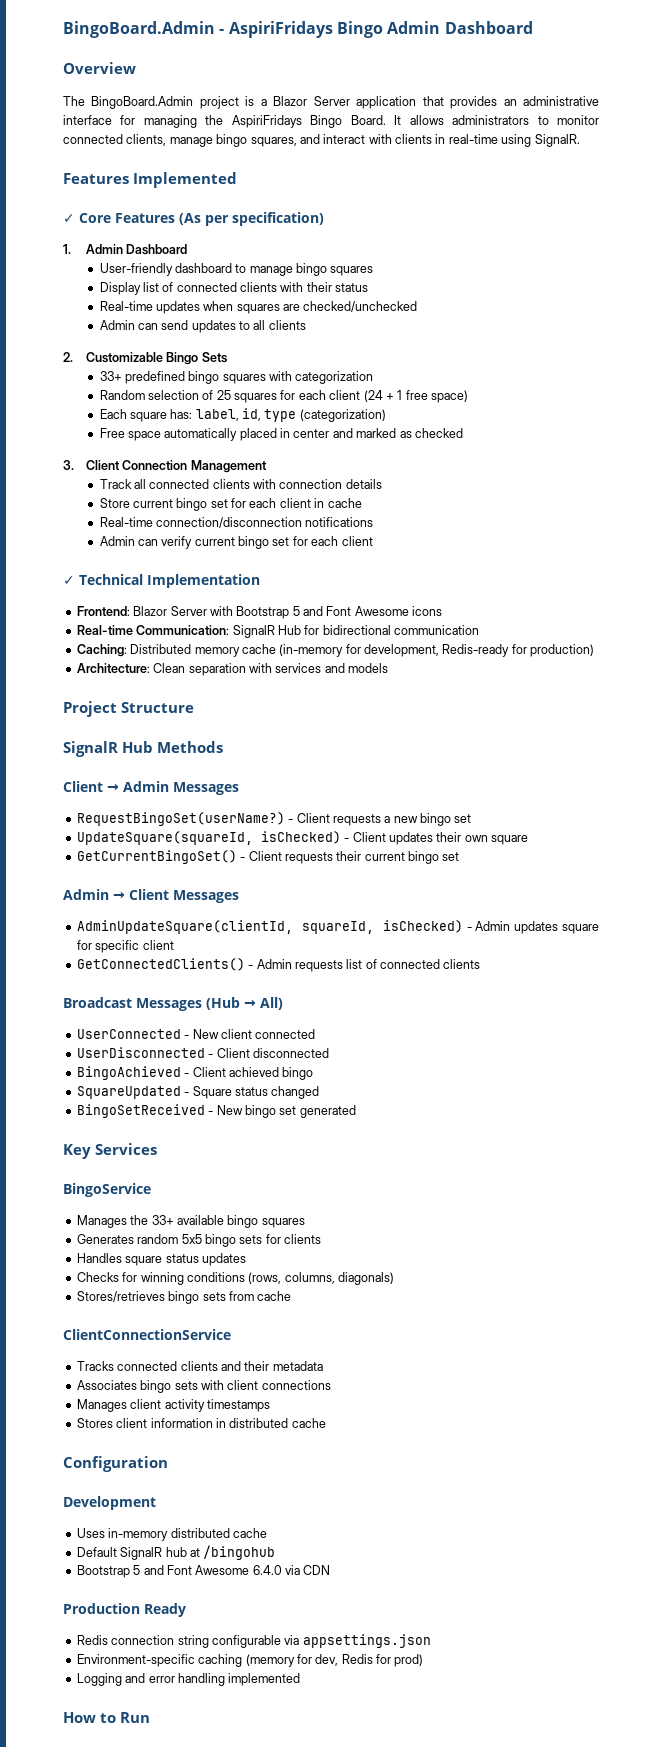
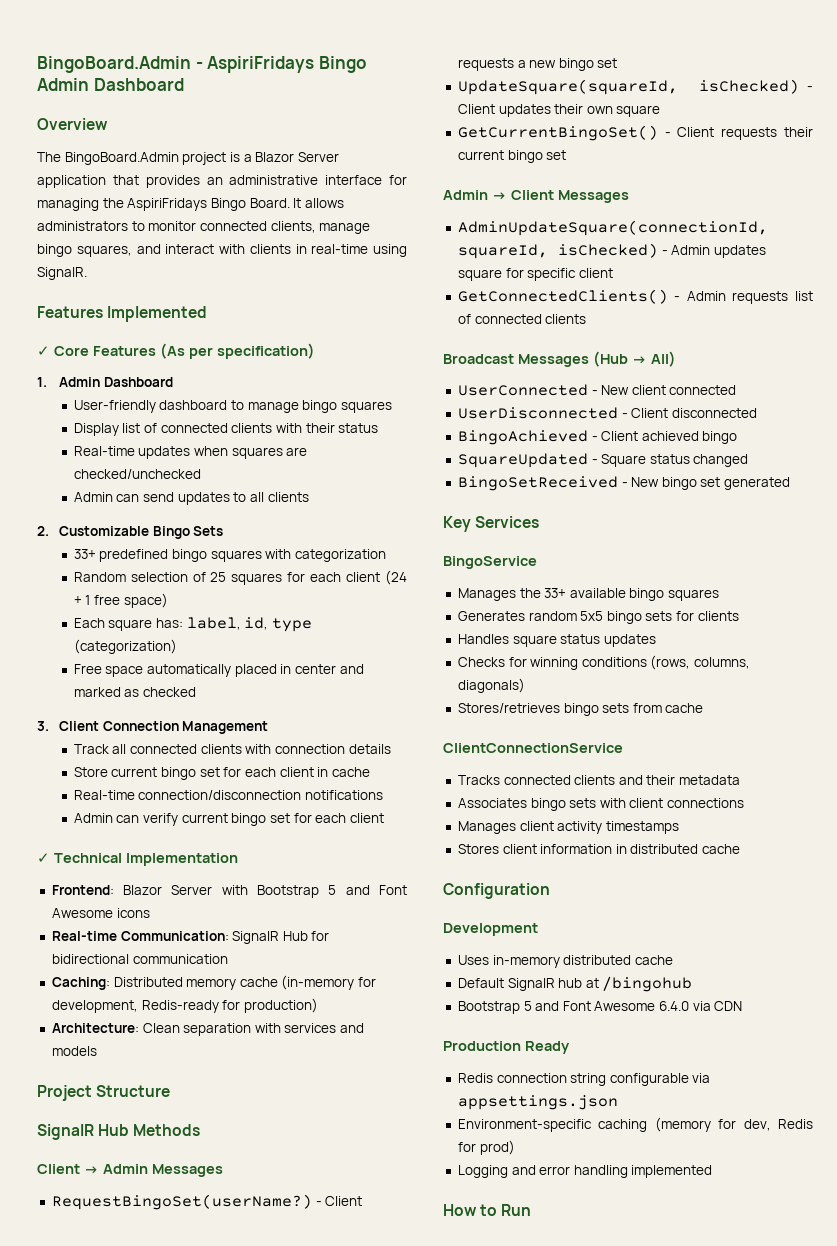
- AdminUpdateSquare(clientId, squareId, isChecked) - Admin updates square for specific client
+ AdminUpdateSquare(connectionId, squareId, isChecked) - Admin updates square for specific client

